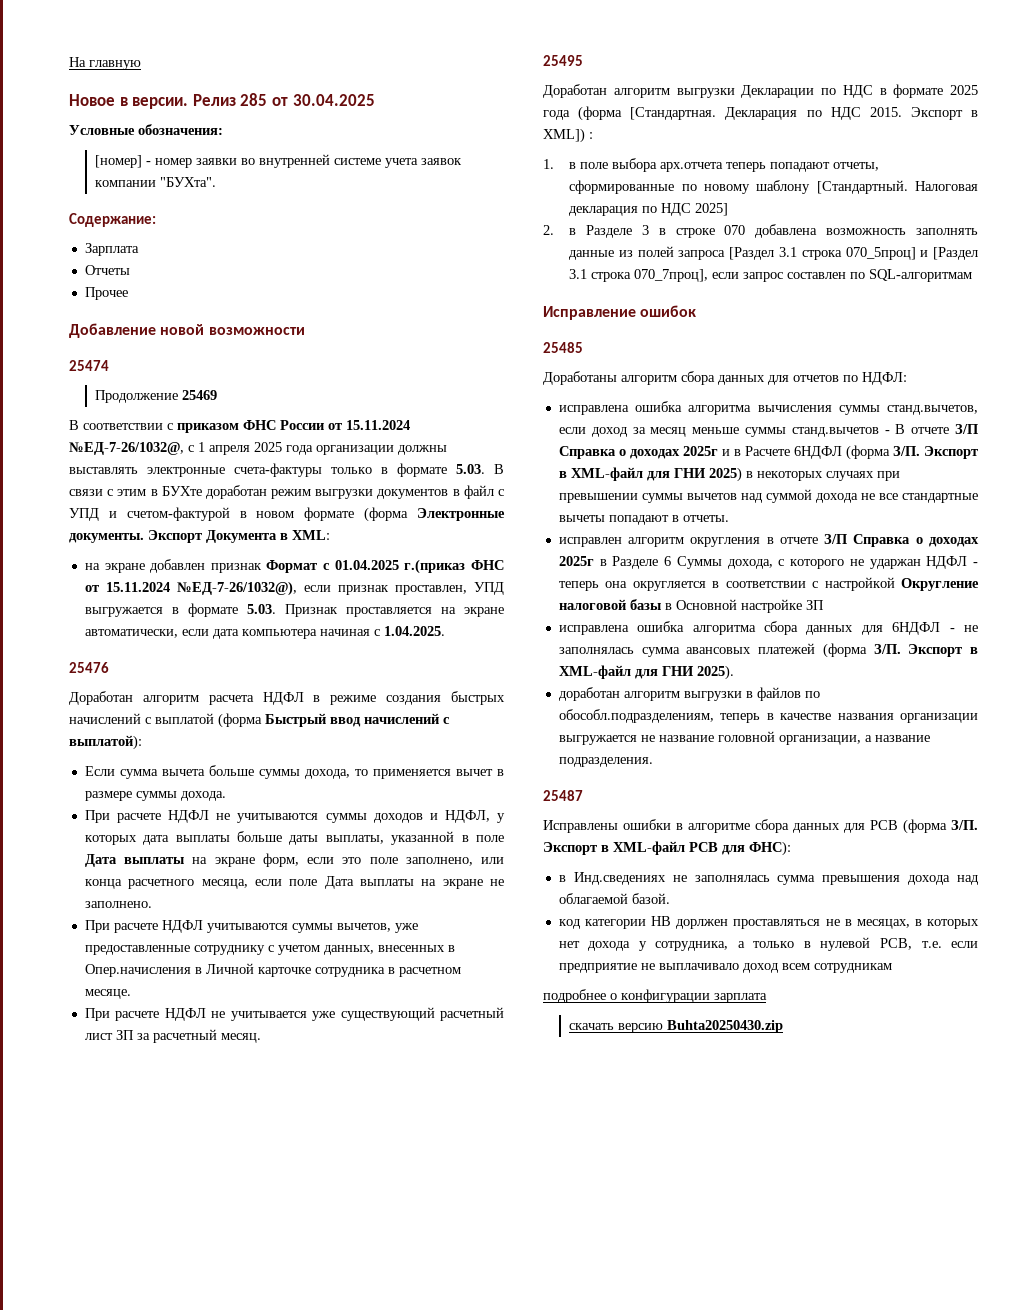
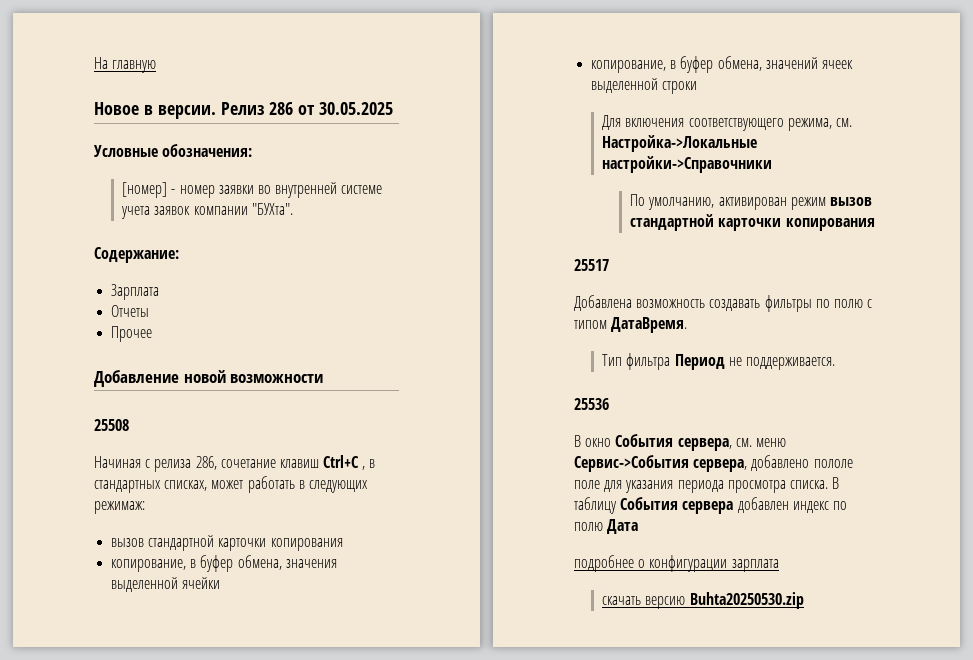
- Релиз 285 от 30.04.2025
+ Релиз 286 от 30.05.2025
- 25474
- Продолжение 25469
- В соответствии с приказом ФНС России от 15.11.2024 №ЕД-7-26/1032@, с 1 апреля 2025 года организации должны выставлять электронные счета-фактуры только в формате 5.03. В связи с этим в БУХте доработан режим выгрузки документов в файл с УПД и счетом-фактурой в новом формате (форма Электронные документы. Экспорт Документа в XML:
- на экране добавлен признак Формат с 01.04.2025 г.(приказ ФНС от 15.11.2024 №ЕД-7-26/1032@), если признак проставлен, УПД выгружается в формате 5.03. Признак проставляется на экране автоматически, если дата компьютера начиная с 1.04.2025.
- 25476
- Доработан алгоритм расчета НДФЛ в режиме создания быстрых начислений с выплатой (форма Быстрый ввод начислений с выплатой):
- Если сумма вычета больше суммы дохода, то применяется вычет в размере суммы дохода.
- При расчете НДФЛ не учитываются суммы доходов и НДФЛ, у которых дата выплаты больше даты выплаты, указанной в поле Дата выплаты на экране форм, если это поле заполнено, или конца расчетного месяца, если поле Дата выплаты на экране не заполнено.
- При расчете НДФЛ учитываются суммы вычетов, уже предоставленные сотруднику с учетом данных, внесенных в Опер.начисления в Личной карточке сотрудника в расчетном месяце.
- При расчете НДФЛ не учитывается уже существующий расчетный лист ЗП за расчетный месяц.
- 25495
- Доработан алгоритм выгрузки Декларации по НДС в формате 2025 года (форма [Стандартная. Декларация по НДС 2015. Экспорт в XML]) :
- 1. в поле выбора арх.отчета теперь попадают отчеты, сформированные по новому шаблону [Стандартный. Налоговая декларация по НДС 2025]
- 2. в Разделе 3 в строке 070 добавлена возможность заполнять данные из полей запроса [Раздел 3.1 строка 070_5проц] и [Раздел 3.1 строка 070_7проц], если запрос составлен по SQL-алгоритмам
- Исправление ошибок
- 25485
- Доработаны алгоритм сбора данных для отчетов по НДФЛ:
- исправлена ошибка алгоритма вычисления суммы станд.вычетов, если доход за месяц меньше суммы станд.вычетов - В отчете З/П Справка о доходах 2025г и в Расчете 6НДФЛ (форма З/П. Экспорт в XML-файл для ГНИ 2025) в некоторых случаях при превышении суммы вычетов над суммой дохода не все стандартные вычеты попадают в отчеты.
- исправлен алгоритм округления в отчете З/П Справка о доходах 2025г в Разделе 6 Суммы дохода, с которого не ударжан НДФЛ - теперь она округляется в соответствии с настройкой Округление налоговой базы в Основной настройке ЗП
- исправлена ошибка алгоритма сбора данных для 6НДФЛ - не заполнялась сумма авансовых платежей (форма З/П. Экспорт в XML-файл для ГНИ 2025).
- доработан алгоритм выгрузки в файлов по обособл.подразделениям, теперь в качестве названия организации выгружается не название головной организации, а название подразделения.
- 25487
- Исправлены ошибки в алгоритме сбора данных для РСВ (форма З/П. Экспорт в XML-файл РСВ для ФНС):
- в Инд.сведениях не заполнялась сумма превышения дохода над облагаемой базой.
- код категории НВ дорлжен проставляться не в месяцах, в которых нет дохода у сотрудника, а только в нулевой РСВ, т.е. если предприятие не выплачивало доход всем сотрудникам
+ 25508
+ Начиная с релиза 286, сочетание клавиш Ctrl+C , в стандартных списках, может работать в следующих режимаж:
+ вызов стандартной карточки копирования
+ копирование, в буфер обмена, значения выделенной ячейки
+ копирование, в буфер обмена, значений ячеек выделенной строки
+ Для включения соответствующего режима, см. Настройка->Локальные настройки->Справочники
+ По умолчанию, активирован режим вызов стандартной карточки копирования
+ 25517
+ Добавлена возможность создавать фильтры по полю с типом ДатаВремя.
+ Тип фильтра Период не поддерживается.
+ 25536
+ В окно События сервера, см. меню Сервис->События сервера, добавлено пололе поле для указания периода просмотра списка. В таблицу События сервера добавлен индекс по полю Дата
- скачать версию Buhta20250430.zip
+ скачать версию Buhta20250530.zip

